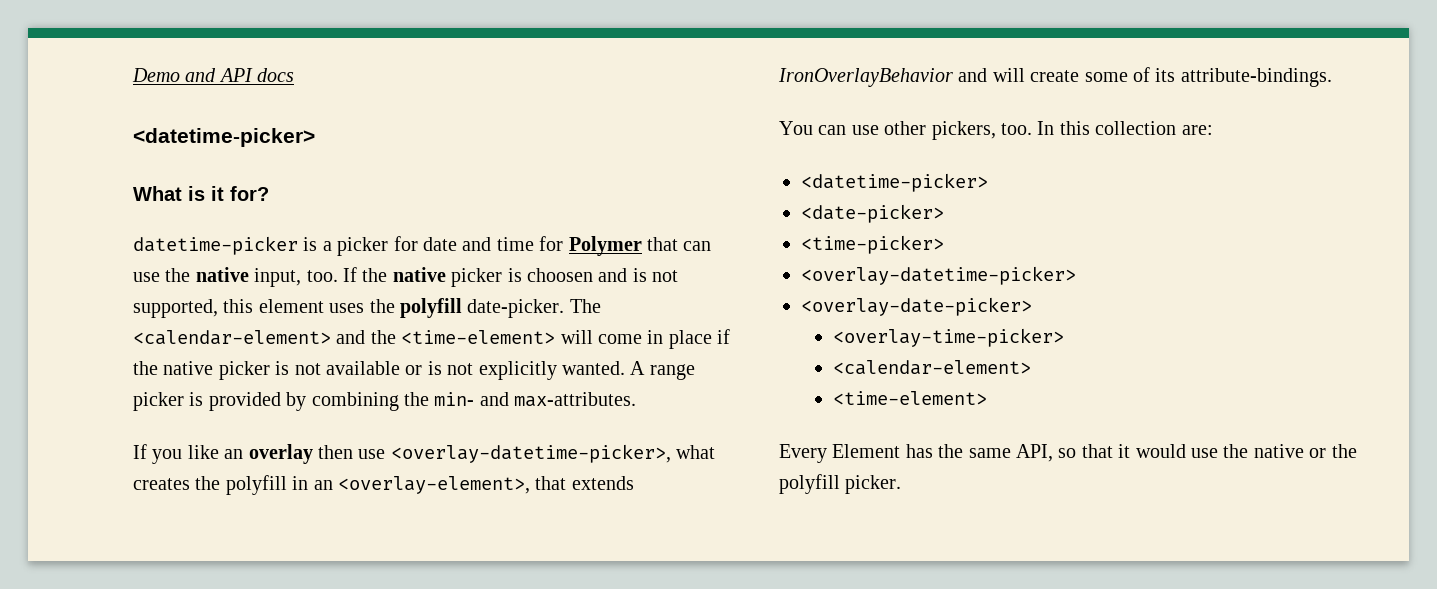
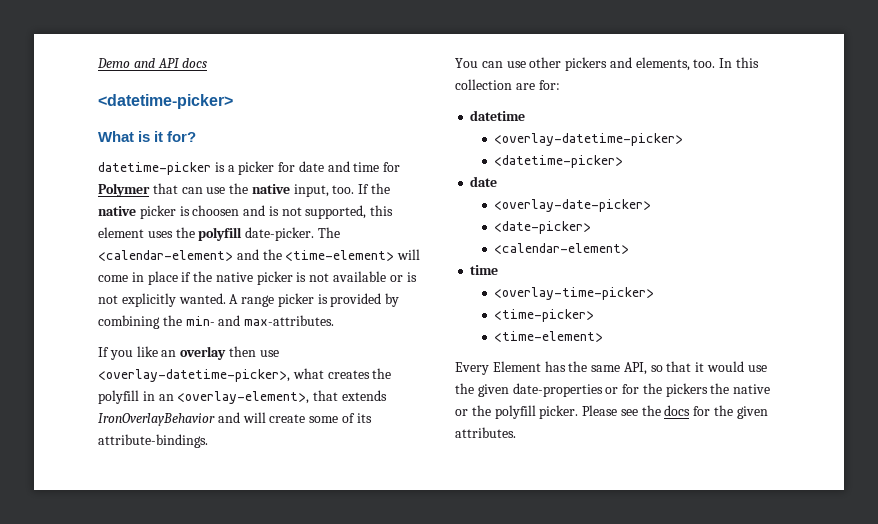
- You can use other pickers, too.
+ You can use other pickers and elements, too.
- In this collection are:
+ In this collection are for:
+ datetime
+ <overlay-datetime-picker>
  <datetime-picker>
+ date
+ <overlay-date-picker>
  <date-picker>
- <time-picker>
- <overlay-datetime-picker>
- <overlay-date-picker>
+ <calendar-element>
+ time
  <overlay-time-picker>
- <calendar-element>
+ <time-picker>
- Every Element has the same API, so that it would use the native or the polyfill picker.
+ Every Element has the same API, so that it would use the given date-properties or for the pickers the native or the polyfill picker.
+ Please see the docs for the given attributes.

